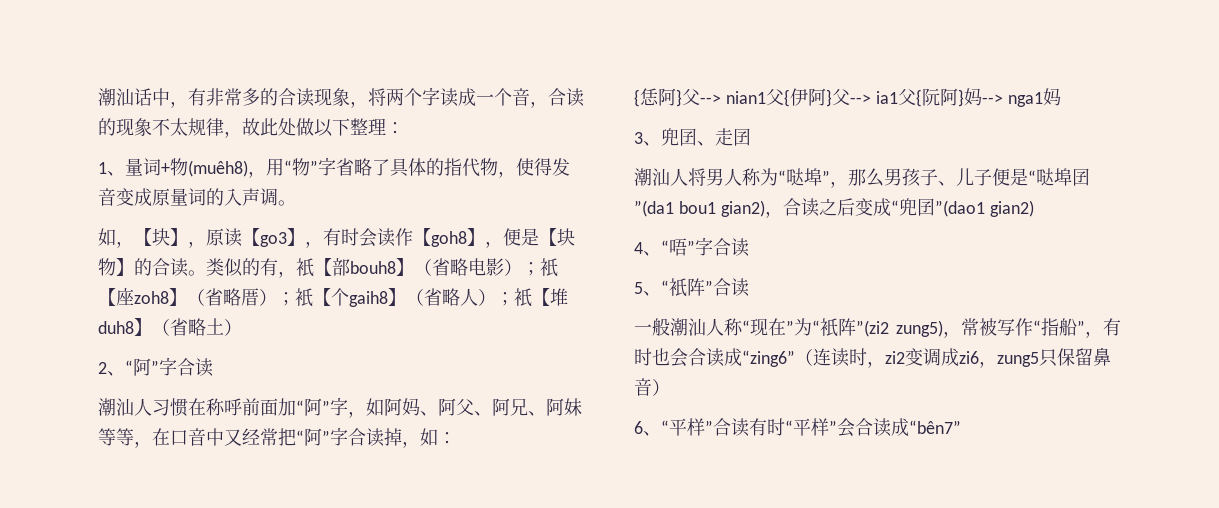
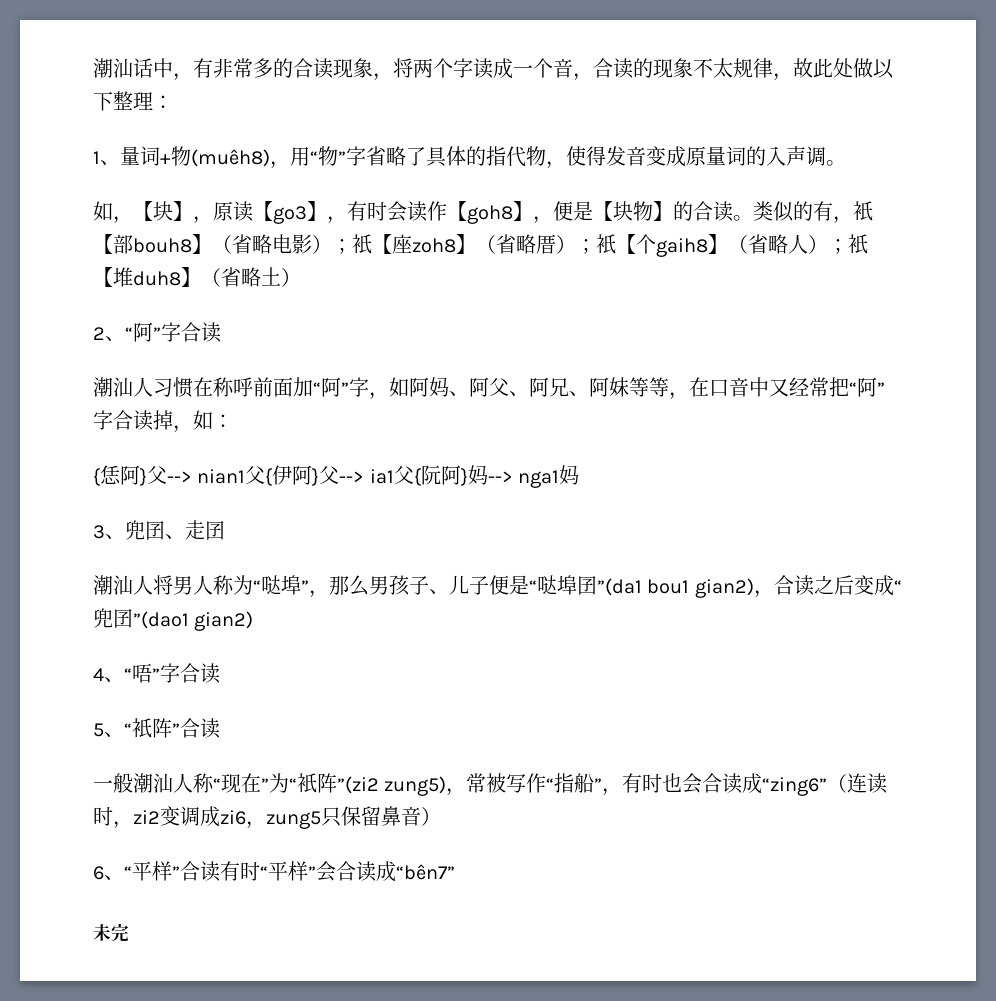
+ 未完

